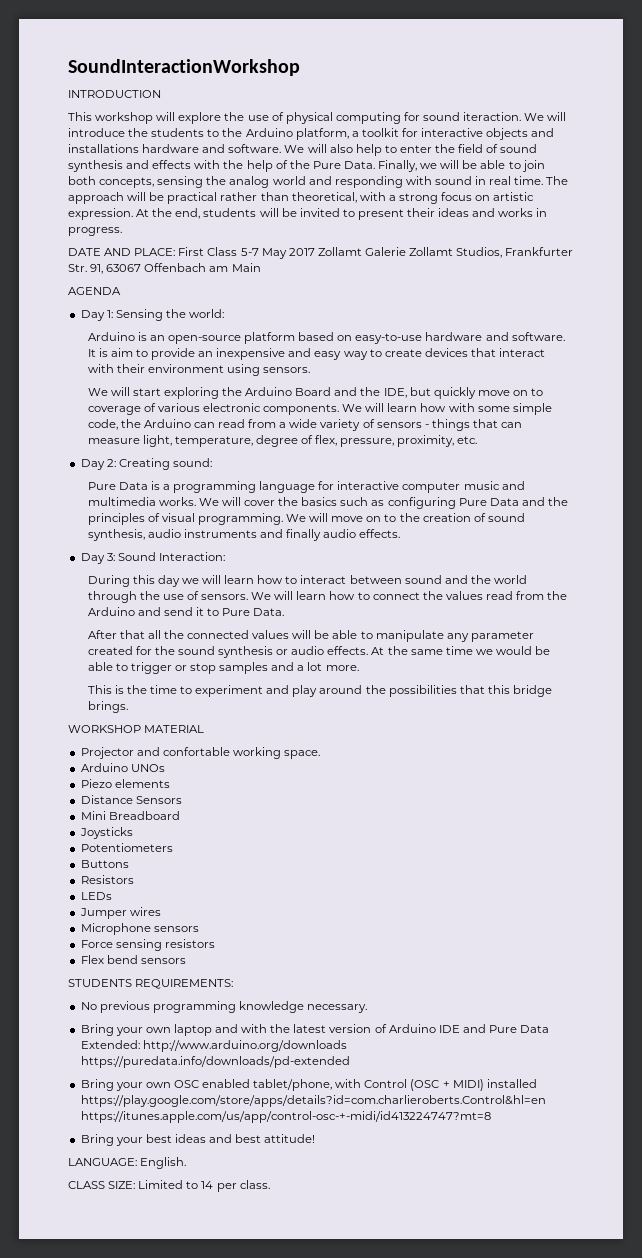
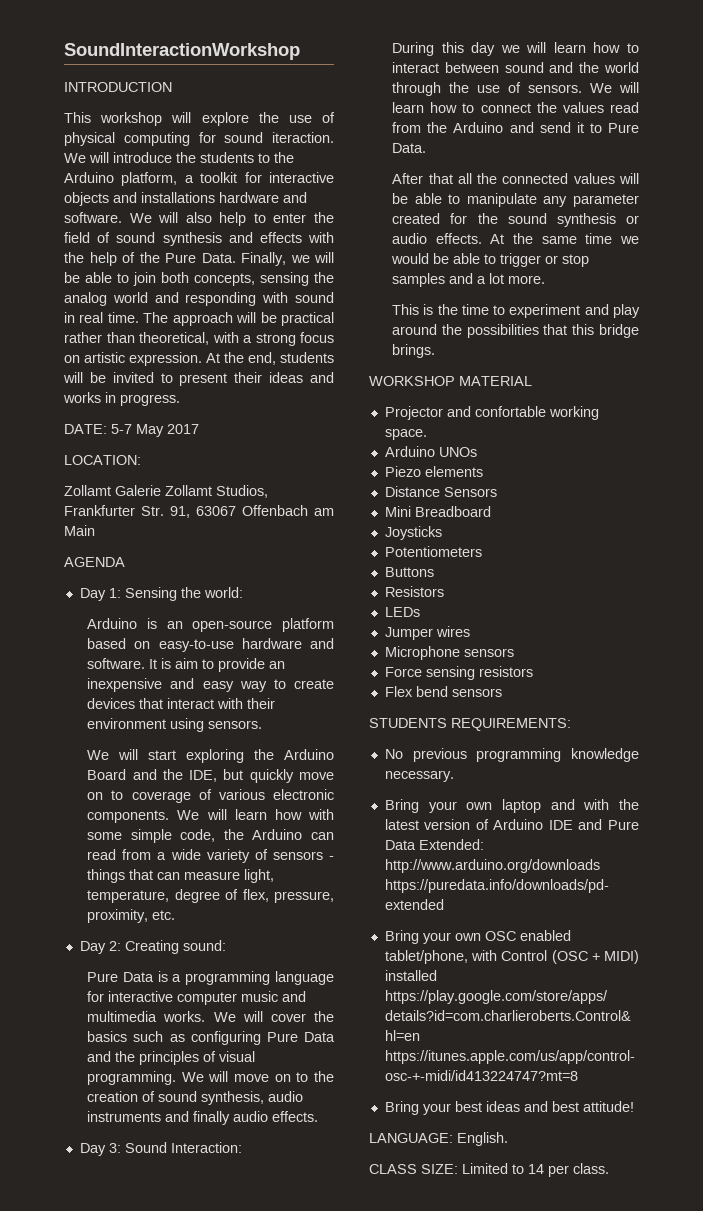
- DATE AND PLACE: First Class 5-7 May 2017 Zollamt Galerie Zollamt Studios, Frankfurter Str. 91, 63067 Offenbach am Main
+ DATE: 5-7 May 2017
+ LOCATION:
+ Zollamt Galerie Zollamt Studios, Frankfurter Str. 91, 63067 Offenbach am Main

